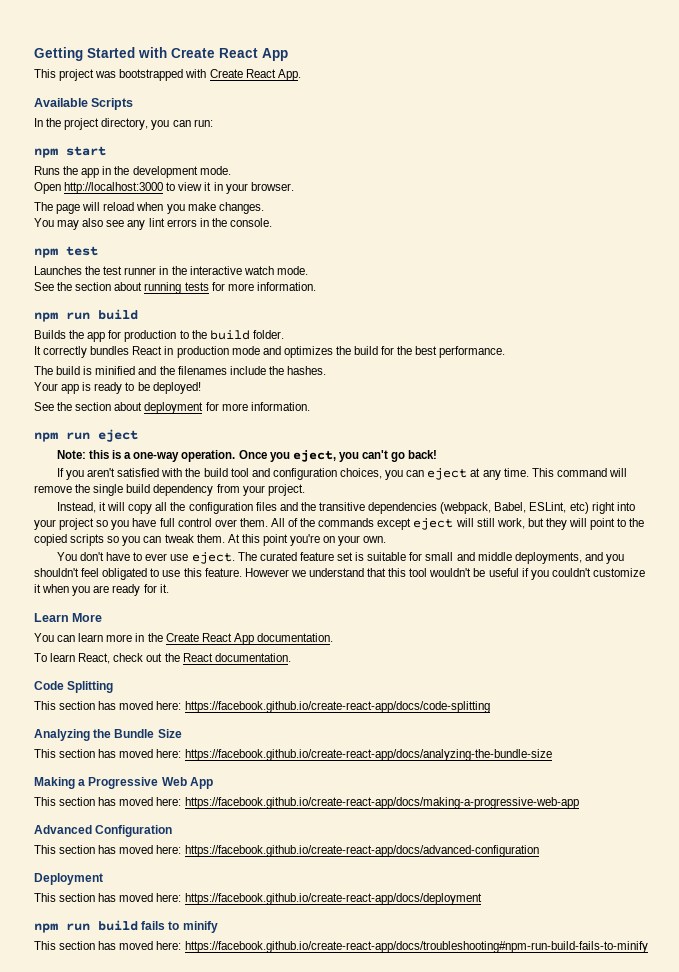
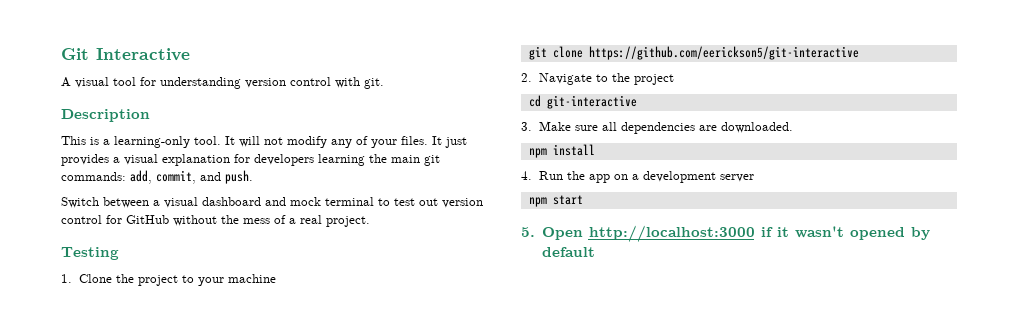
- Getting Started with Create React App
- This project was bootstrapped with Create React App.
- Available Scripts
- In the project directory, you can run:
+ Git Interactive
+ A visual tool for understanding version control with git.
+ Description
+ This is a learning-only tool. It will not modify any of your files. It just provides a visual explanation for developers learning the main git commands: add, commit, and push.
+ Switch between a visual dashboard and mock terminal to test out version control for GitHub without the mess of a real project.
+ Testing
+ 1. Clone the project to your machine
+ git clone https://github.com/eerickson5/git-interactive
+ 2. Navigate to the project
+ cd git-interactive
+ 3. Make sure all dependencies are downloaded.
+ npm install
+ 4. Run the app on a development server
  npm start
- Runs the app in the development mode.
- Open http://localhost:3000 to view it in your browser.
- The page will reload when you make changes.
- You may also see any lint errors in the console.
- npm test
- Launches the test runner in the interactive watch mode.
- See the section about running tests for more information.
- npm run build
- Builds the app for production to the build folder.
- It correctly bundles React in production mode and optimizes the build for the best performance.
- The build is minified and the filenames include the hashes.
- Your app is ready to be deployed!
- See the section about deployment for more information.
- npm run eject
- Note: this is a one-way operation. Once you eject, you can't go back!
- If you aren't satisfied with the build tool and configuration choices, you can eject at any time. This command will remove the single build dependency from your project.
- Instead, it will copy all the configuration files and the transitive dependencies (webpack, Babel, ESLint, etc) right into your project so you have full control over them. All of the commands except eject will still work, but they will point to the copied scripts so you can tweak them. At this point you're on your own.
- You don't have to ever use eject. The curated feature set is suitable for small and middle deployments, and you shouldn't feel obligated to use this feature. However we understand that this tool wouldn't be useful if you couldn't customize it when you are ready for it.
- Learn More
- You can learn more in the Create React App documentation.
- To learn React, check out the React documentation.
- Code Splitting
- This section has moved here: https://facebook.github.io/create-react-app/docs/code-splitting
- Analyzing the Bundle Size
- This section has moved here: https://facebook.github.io/create-react-app/docs/analyzing-the-bundle-size
- Making a Progressive Web App
- This section has moved here: https://facebook.github.io/create-react-app/docs/making-a-progressive-web-app
- Advanced Configuration
- This section has moved here: https://facebook.github.io/create-react-app/docs/advanced-configuration
- Deployment
- This section has moved here: https://facebook.github.io/create-react-app/docs/deployment
- npm run build fails to minify
- This section has moved here: https://facebook.github.io/create-react-app/docs/troubleshooting#npm-run-build-fails-to-minify
+ 5. Open http://localhost:3000 if it wasn't opened by default

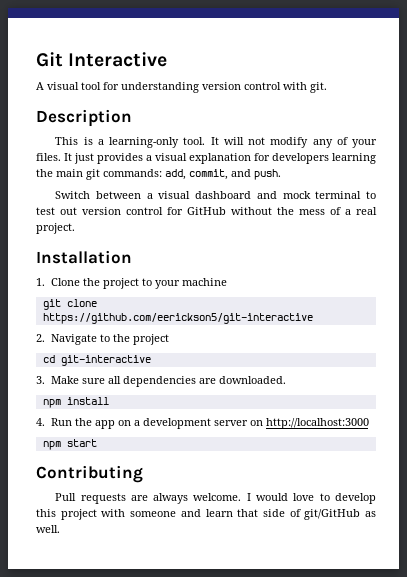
- Testing
+ Installation
- 4. Run the app on a development server
+ 4. Run the app on a development server on http://localhost:3000
- 5. Open http://localhost:3000 if it wasn't opened by default
+ Contributing
+ Pull requests are always welcome. I would love to develop this project with someone and learn that side of git/GitHub as well.

